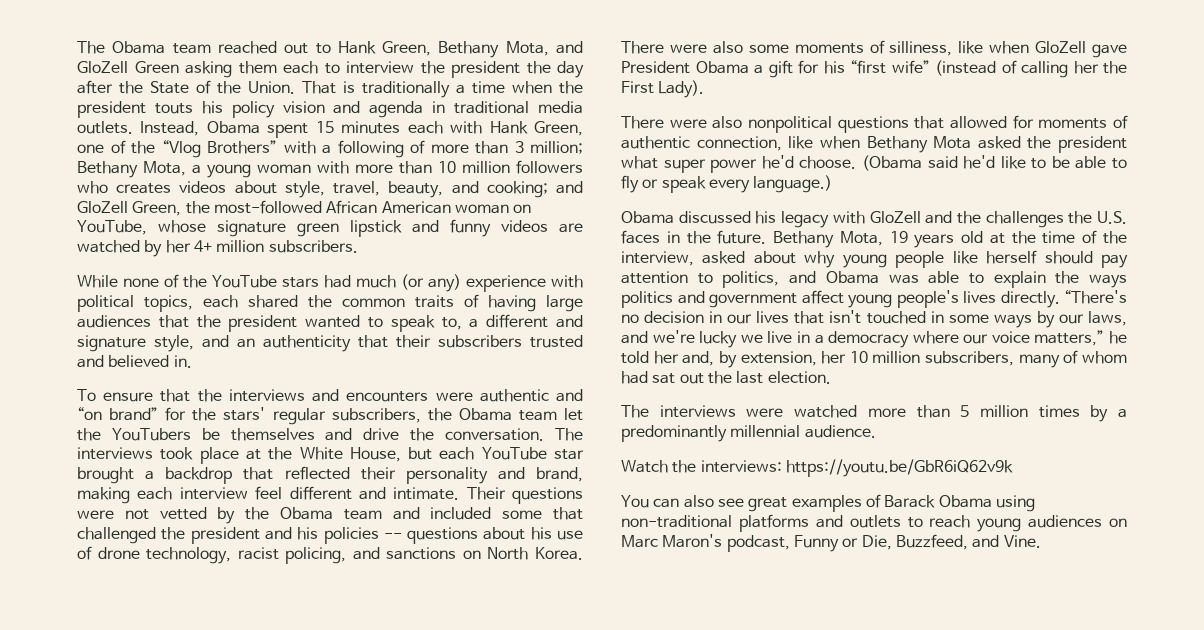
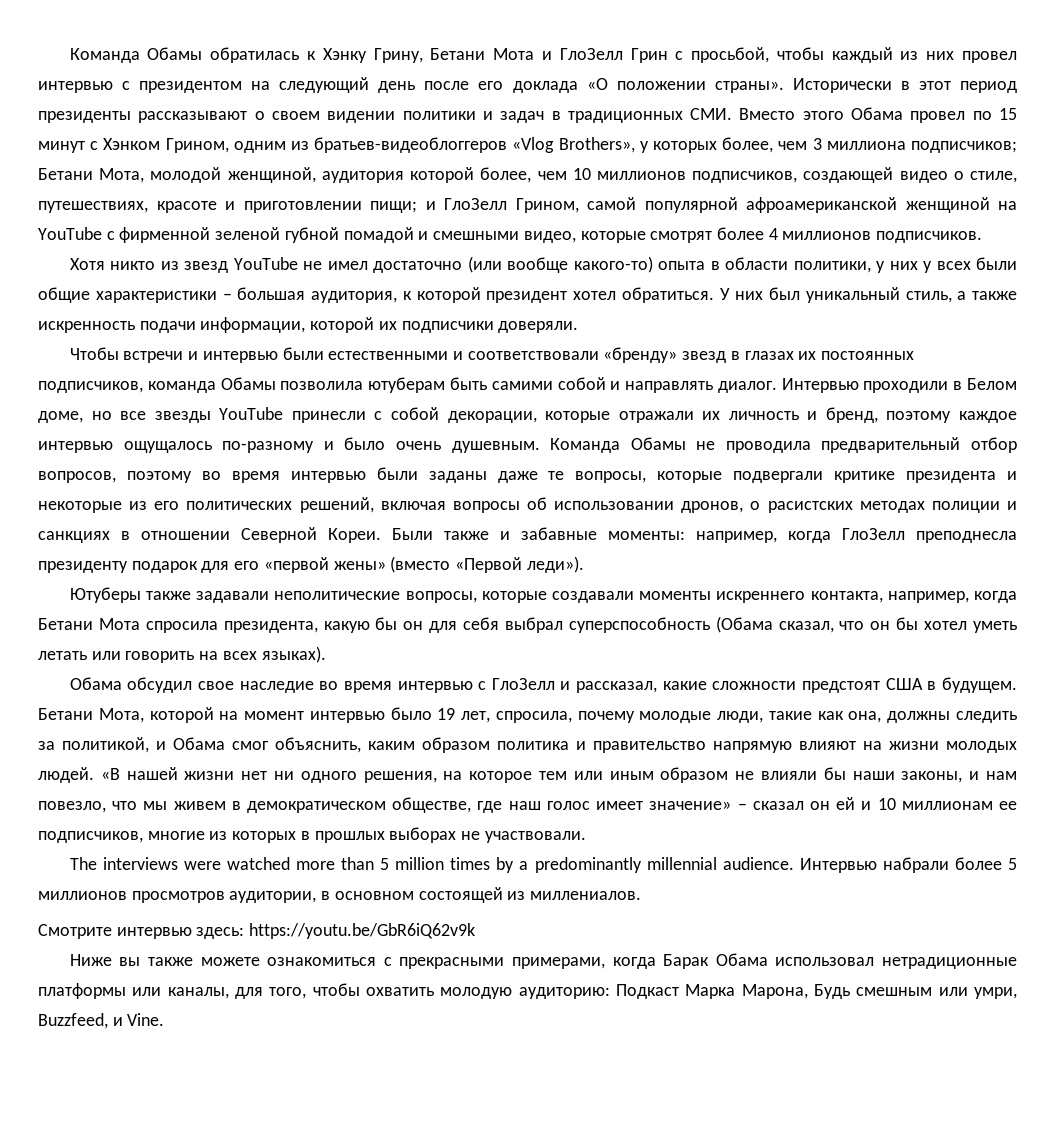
- The Obama team reached out to Hank Green, Bethany Mota, and GloZell Green asking them each to interview the president the day after the State of the Union. That is traditionally a time when the president touts his policy vision and agenda in traditional media outlets. Instead, Obama spent 15 minutes each with Hank Green, one of the “Vlog Brothers” with a following of more than 3 million; Bethany Mota, a young woman with more than 10 million followers who creates videos about style, travel, beauty, and cooking; and GloZell Green, the most-followed African American woman on YouTube, whose signature green lipstick and funny videos are watched by her 4+ million subscribers.
- While none of the YouTube stars had much (or any) experience with political topics, each shared the common traits of having large audiences that the president wanted to speak to, a different and signature style, and an authenticity that their subscribers trusted and believed in.
- To ensure that the interviews and encounters were authentic and “on brand” for the stars' regular subscribers, the Obama team let the YouTubers be themselves and drive the conversation. The interviews took place at the White House, but each YouTube star brought a backdrop that reflected their personality and brand, making each interview feel different and intimate. Their questions were not vetted by the Obama team and included some that challenged the president and his policies -- questions about his use of drone technology, racist policing, and sanctions on North Korea. There were also some moments of silliness, like when GloZell gave President Obama a gift for his “first wife” (instead of calling her the First Lady).
- There were also nonpolitical questions that allowed for moments of authentic connection, like when Bethany Mota asked the president what super power he'd choose. (Obama said he'd like to be able to fly or speak every language.)
- Obama discussed his legacy with GloZell and the challenges the U.S. faces in the future. Bethany Mota, 19 years old at the time of the interview, asked about why young people like herself should pay attention to politics, and Obama was able to explain the ways politics and government affect young people's lives directly. “There's no decision in our lives that isn't touched in some ways by our laws, and we're lucky we live in a democracy where our voice matters,” he told her and, by extension, her 10 million subscribers, many of whom had sat out the last election.
+ Команда Обамы обратилась к Хэнку Грину, Бетани Мота и ГлоЗелл Грин с просьбой, чтобы каждый из них провел интервью с президентом на следующий день после его доклада «О положении страны». Исторически в этот период президенты рассказывают о своем видении политики и задач в традиционных СМИ. Вместо этого Обама провел по 15 минут с Хэнком Грином, одним из братьев-видеоблоггеров «Vlog Brothers», у которых более, чем 3 миллиона подписчиков; Бетани Мота, молодой женщиной, аудитория которой более, чем 10 миллионов подписчиков, создающей видео о стиле, путешествиях, красоте и приготовлении пищи; и ГлоЗелл Грином, самой популярной афроамериканской женщиной на YouTube с фирменной зеленой губной помадой и смешными видео, которые смотрят более 4 миллионов подписчиков.
+ Хотя никто из звезд YouTube не имел достаточно (или вообще какого-то) опыта в области политики, у них у всех были общие характеристики – большая аудитория, к которой президент хотел обратиться. У них был уникальный стиль, а также искренность подачи информации, которой их подписчики доверяли.
+ Чтобы встречи и интервью были естественными и соответствовали «бренду» звезд в глазах их постоянных подписчиков, команда Обамы позволила ютуберам быть самими собой и направлять диалог. Интервью проходили в Белом доме, но все звезды YouTube принесли с собой декорации, которые отражали их личность и бренд, поэтому каждое интервью ощущалось по-разному и было очень душевным. Команда Обамы не проводила предварительный отбор вопросов, поэтому во время интервью были заданы даже те вопросы, которые подвергали критике президента и некоторые из его политических решений, включая вопросы об использовании дронов, о расистских методах полиции и санкциях в отношении Северной Кореи. Были также и забавные моменты: например, когда ГлоЗелл преподнесла президенту подарок для его «первой жены» (вместо «Первой леди»).
+ Ютуберы также задавали неполитические вопросы, которые создавали моменты искреннего контакта, например, когда Бетани Мота спросила президента, какую бы он для себя выбрал суперспособность (Обама сказал, что он бы хотел уметь летать или говорить на всех языках).
+ Обама обсудил свое наследие во время интервью с ГлоЗелл и рассказал, какие сложности предстоят США в будущем. Бетани Мота, которой на момент интервью было 19 лет, спросила, почему молодые люди, такие как она, должны следить за политикой, и Обама смог объяснить, каким образом политика и правительство напрямую влияют на жизни молодых людей. «В нашей жизни нет ни одного решения, на которое тем или иным образом не влияли бы наши законы, и нам повезло, что мы живем в демократическом обществе, где наш голос имеет значение» – сказал он ей и 10 миллионам ее подписчиков, многие из которых в прошлых выборах не участвовали.
- The interviews were watched more than 5 million times by a predominantly millennial audience.
- Watch the interviews: https://youtu.be/GbR6iQ62v9k
- You can also see great examples of Barack Obama using non-traditional platforms and outlets to reach young audiences on Marc Maron's podcast, Funny or Die, Buzzfeed, and Vine.
+ The interviews were watched more than 5 million times by a predominantly millennial audience. Интервью набрали более 5 миллионов просмотров аудитории, в основном состоящей из миллениалов.
+ Смотрите интервью здесь: https://youtu.be/GbR6iQ62v9k
+ Ниже вы также можете ознакомиться с прекрасными примерами, когда Барак Обама использовал нетрадиционные платформы или каналы, для того, чтобы охватить молодую аудиторию: Подкаст Марка Марона, Будь смешным или умри, Buzzfeed, и Vine.

